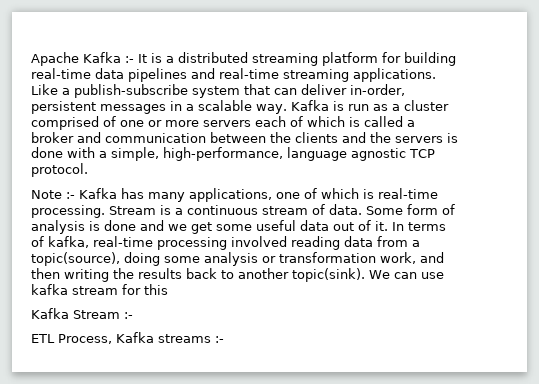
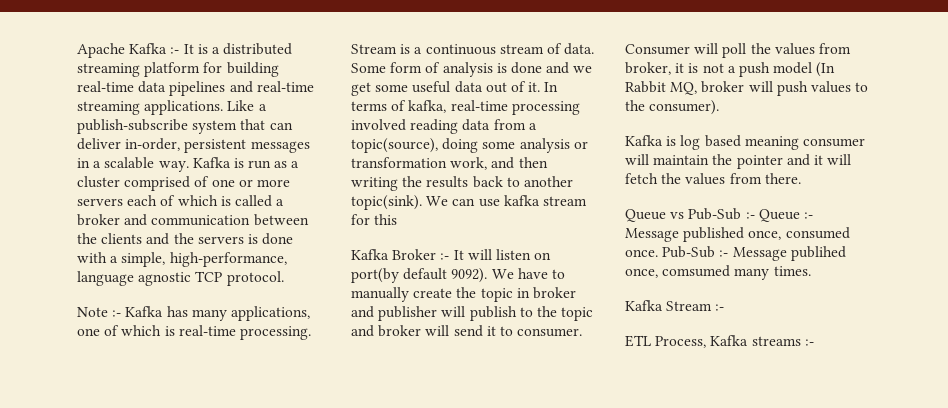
+ Kafka Broker :- It will listen on port(by default 9092). We have to manually create the topic in broker and publisher will publish to the topic and broker will send it to consumer. Consumer will poll the values from broker, it is not a push model (In Rabbit MQ, broker will push values to the consumer).
+ Kafka is log based meaning consumer will maintain the pointer and it will fetch the values from there.
+ Queue vs Pub-Sub :- Queue :- Message published once, consumed once. Pub-Sub :- Message publihed once, comsumed many times.

